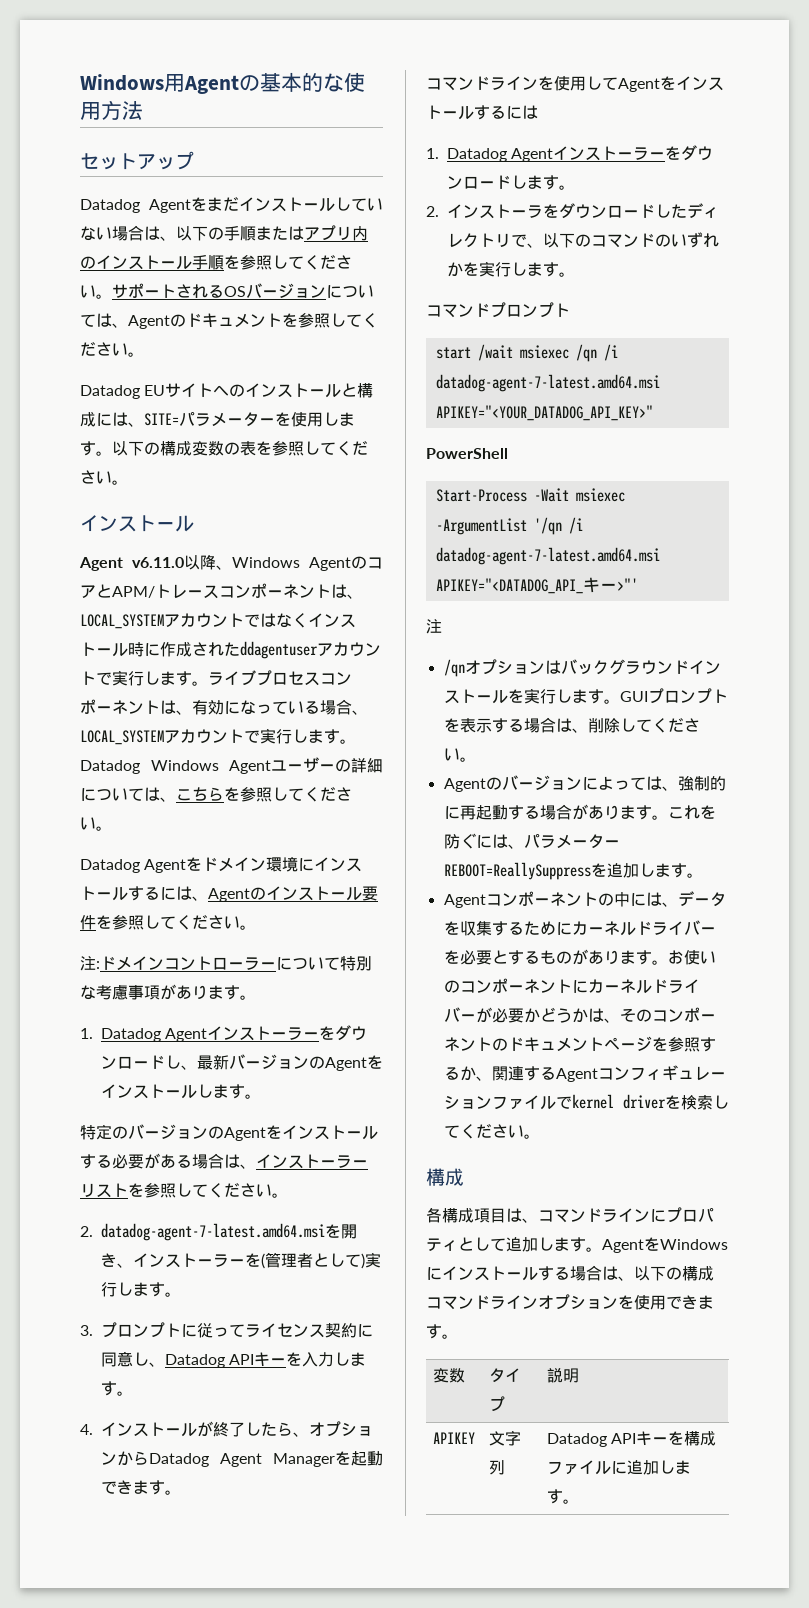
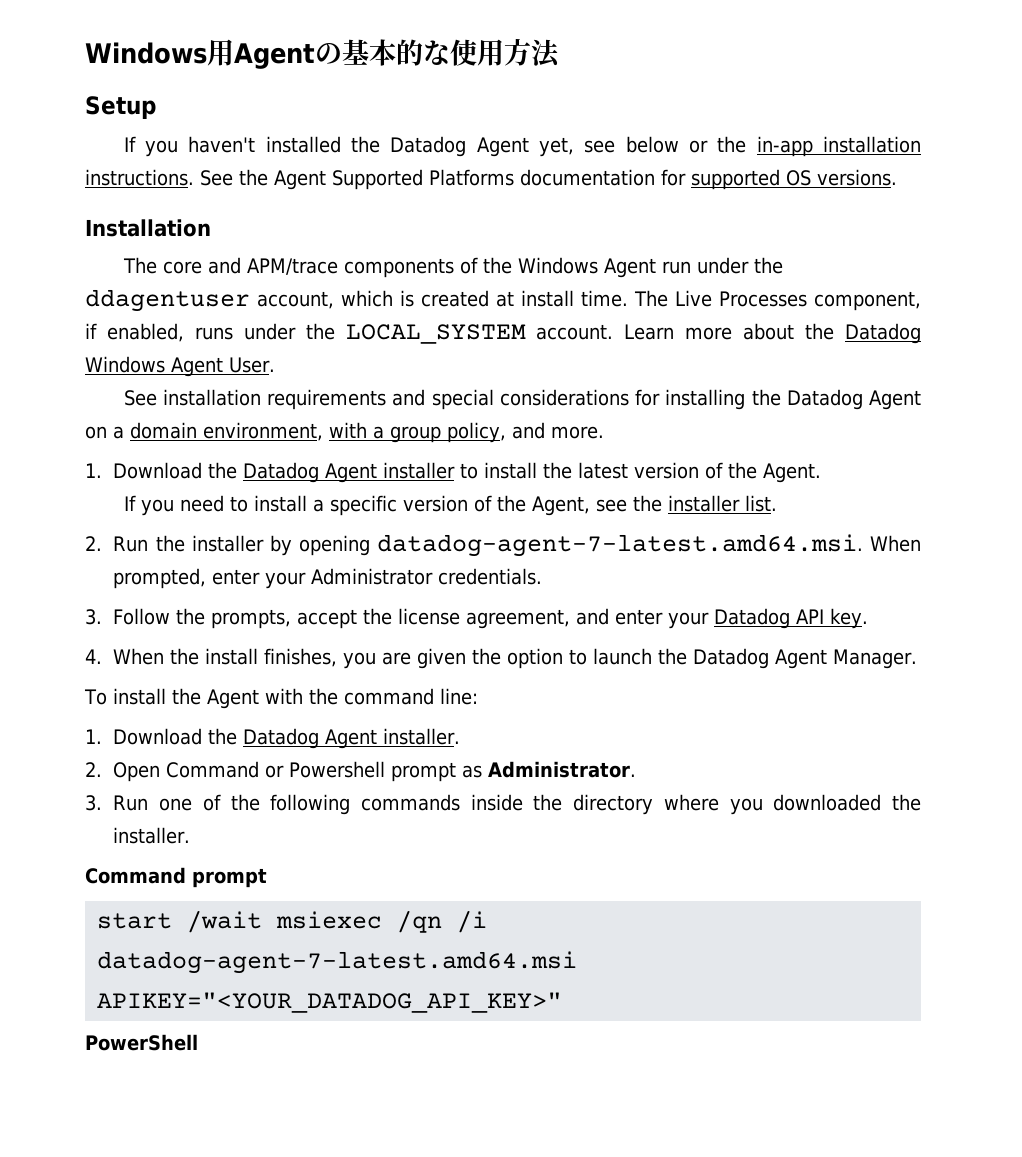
- セットアップ
- Datadog Agentをまだインストールしていない場合は、以下の手順またはアプリ内のインストール手順を参照してください。サポートされるOSバージョンについては、Agentのドキュメントを参照してください。
- Datadog EUサイトへのインストールと構成には、SITE=パラメーターを使用します。以下の構成変数の表を参照してください。
- インストール
- Agent v6.11.0以降、Windows AgentのコアとAPM/トレースコンポーネントは、LOCAL_SYSTEMアカウントではなくインストール時に作成されたddagentuserアカウントで実行します。ライブプロセスコンポーネントは、有効になっている場合、LOCAL_SYSTEMアカウントで実行します。Datadog Windows Agentユーザーの詳細については、こちらを参照してください。
- Datadog Agentをドメイン環境にインストールするには、Agentのインストール要件を参照してください。
- 注:ドメインコントローラーについて特別な考慮事項があります。
- 1. Datadog Agentインストーラーをダウンロードし、最新バージョンのAgentをインストールします。
- 特定のバージョンのAgentをインストールする必要がある場合は、インストーラーリストを参照してください。
- 2. datadog-agent-7-latest.amd64.msiを開き、インストーラーを(管理者として)実行します。
- 3.プロンプトに従ってライセンス契約に同意し、Datadog APIキーを入力します。
- 4.インストールが終了したら、オプションからDatadog Agent Managerを起動できます。
- コマンドラインを使用してAgentをインストールするには
- 1. Datadog Agentインストーラーをダウンロードします。
- 2.インストーラをダウンロードしたディレクトリで、以下のコマンドのいずれかを実行します。
- コマンドプロンプト
+ Setup
+ If you haven't installed the Datadog Agent yet, see below or the in-app installation instructions. See the Agent Supported Platforms documentation for supported OS versions.
+ Installation
+ The core and APM/trace components of the Windows Agent run under the ddagentuser account, which is created at install time. The Live Processes component, if enabled, runs under the LOCAL_SYSTEM account. Learn more about the Datadog Windows Agent User.
+ See installation requirements and special considerations for installing the Datadog Agent on a domain environment, with a group policy, and more.
+ 1. Download the Datadog Agent installer to install the latest version of the Agent.
+ If you need to install a specific version of the Agent, see the installer list.
+ 2. Run the installer by opening datadog-agent-7-latest.amd64.msi. When prompted, enter your Administrator credentials.
+ 3. Follow the prompts, accept the license agreement, and enter your Datadog API key.
+ 4. When the install finishes, you are given the option to launch the Datadog Agent Manager.
+ To install the Agent with the command line:
+ 1. Download the Datadog Agent installer.
+ 2. Open Command or Powershell prompt as Administrator.
+ 3. Run one of the following commands inside the directory where you downloaded the installer.
+ Command prompt
- Start-Process -Wait msiexec -ArgumentList '/qn /i datadog-agent-7-latest.amd64.msi APIKEY="<DATADOG_API_キー>"'
- 注
- /qnオプションはバックグラウンドインストールを実行します。GUIプロンプトを表示する場合は、削除してください。
- Agentのバージョンによっては、強制的に再起動する場合があります。これを防ぐには、パラメーターREBOOT=ReallySuppressを追加します。
- Agentコンポーネントの中には、データを収集するためにカーネルドライバーを必要とするものがあります。お使いのコンポーネントにカーネルドライバーが必要かどうかは、そのコンポーネントのドキュメントページを参照するか、関連するAgentコンフィギュレーションファイルでkernel driverを検索してください。
- 構成
- 各構成項目は、コマンドラインにプロパティとして追加します。AgentをWindowsにインストールする場合は、以下の構成コマンドラインオプションを使用できます。
- 変数 | タイプ | 説明
- APIKEY | 文字列 | Datadog APIキーを構成ファイルに追加します。

